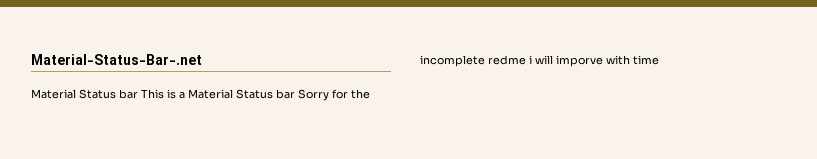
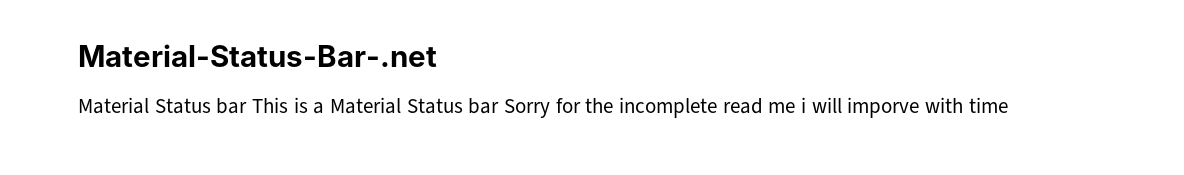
- Material Status bar This is a Material Status bar Sorry for the incomplete redme i will imporve with time
+ Material Status bar This is a Material Status bar Sorry for the incomplete read me i will imporve with time

